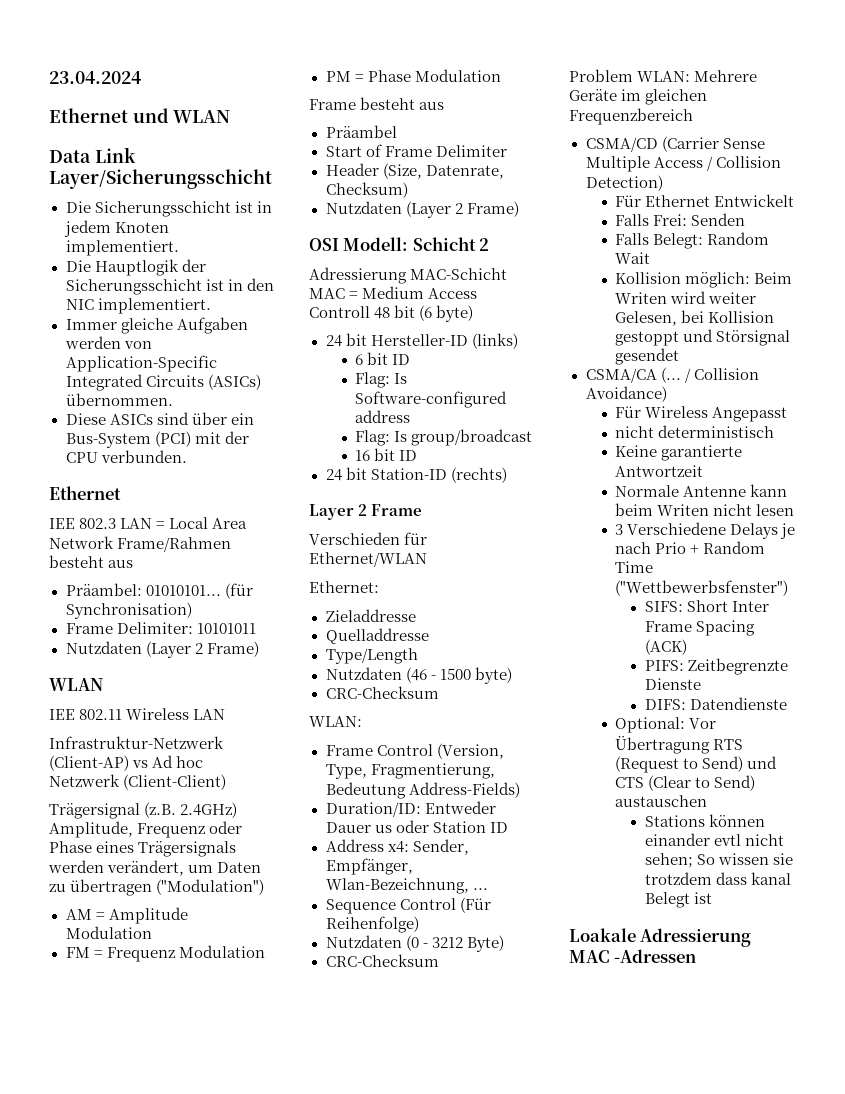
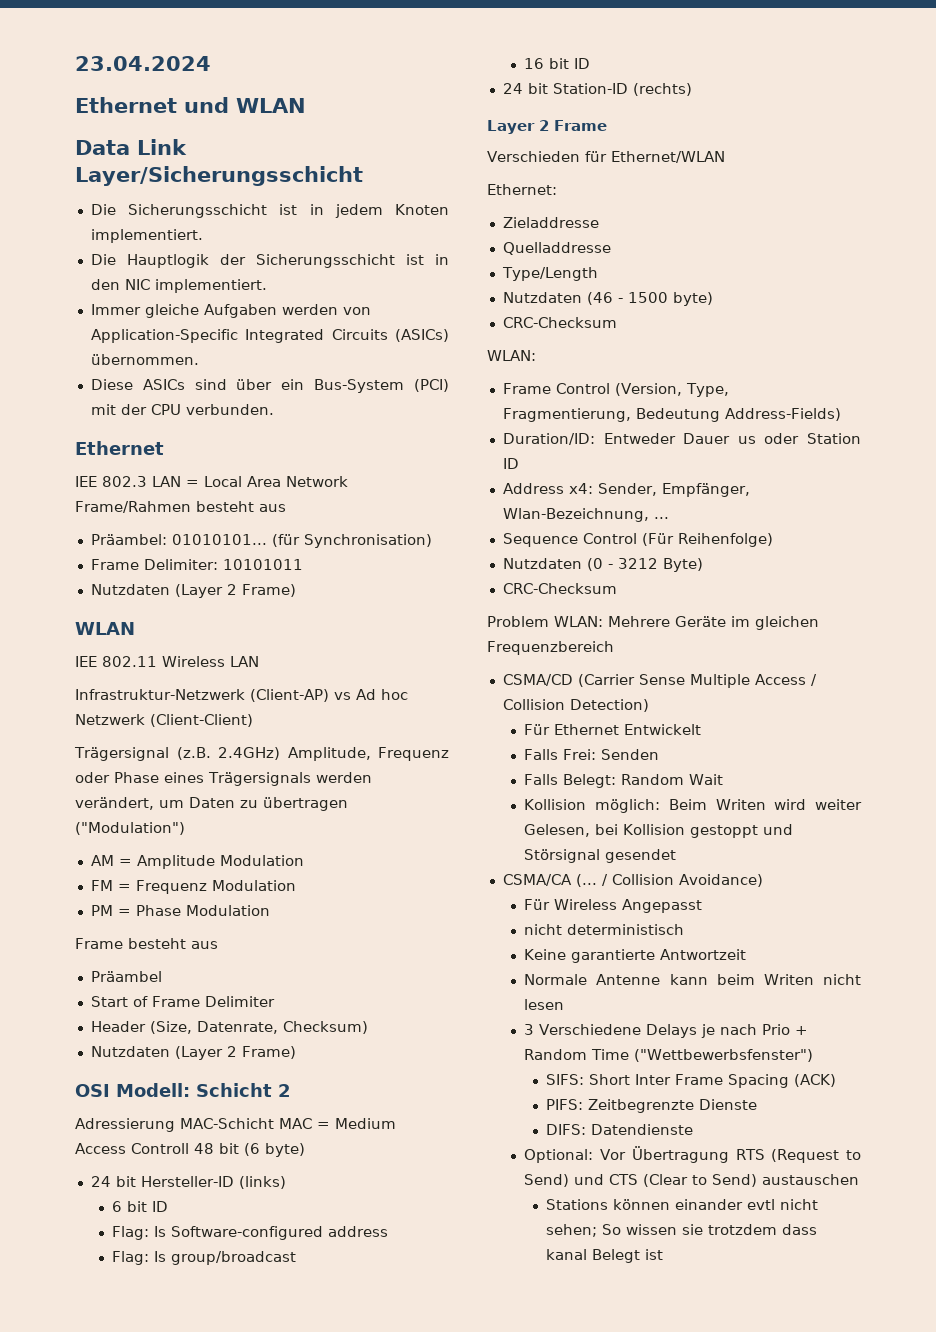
- Loakale Adressierung MAC -Adressen

